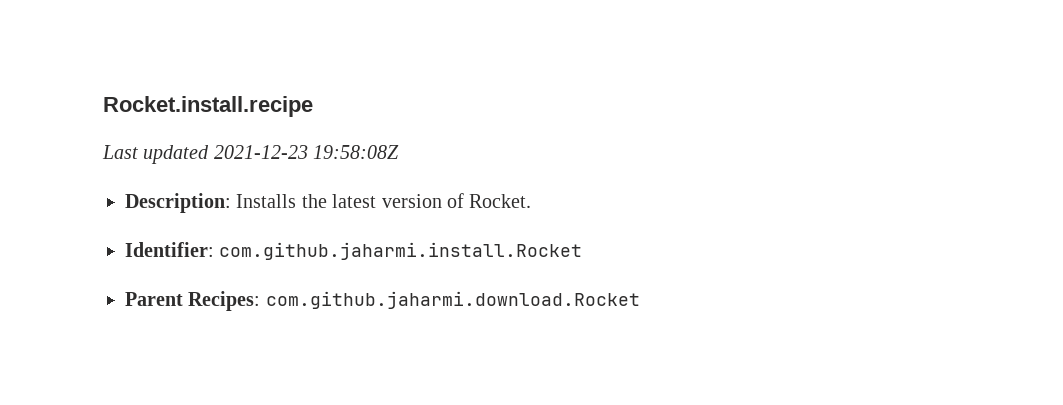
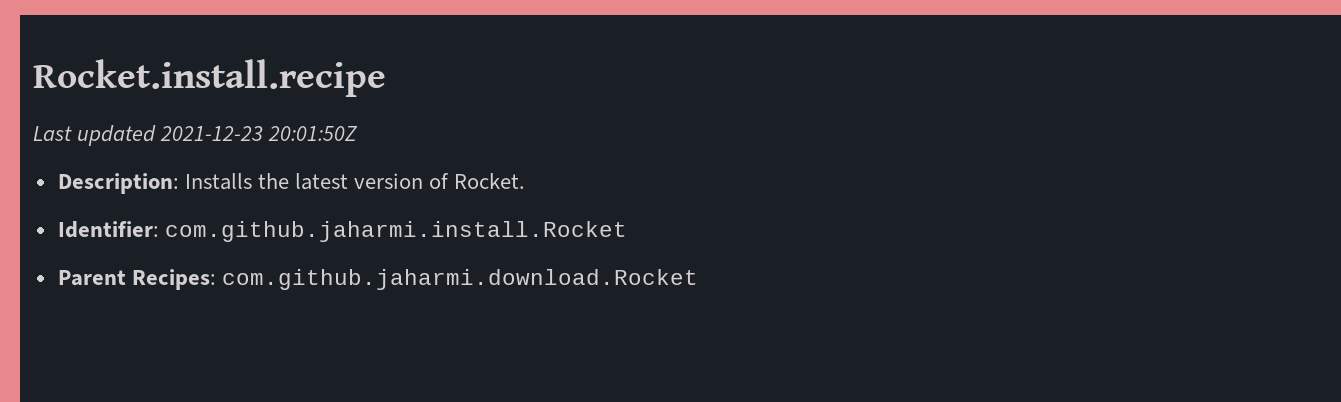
- Last updated 2021-12-23 19:58:08Z
+ Last updated 2021-12-23 20:01:50Z

